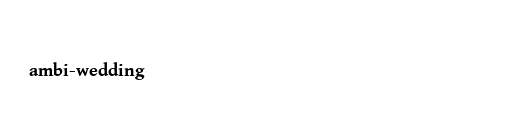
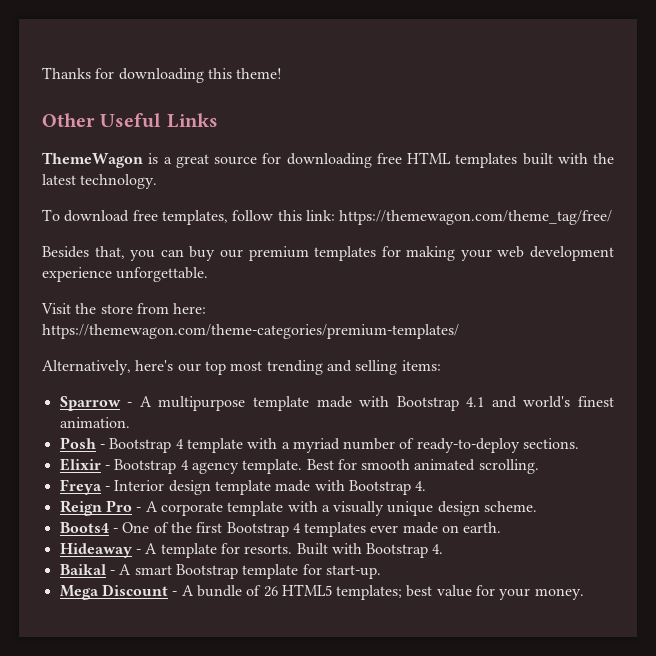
- ambi-wedding
+ Thanks for downloading this theme!
+ Other Useful Links
+ ThemeWagon is a great source for downloading free HTML templates built with the latest technology.
+ To download free templates, follow this link: https://themewagon.com/theme_tag/free/
+ Besides that, you can buy our premium templates for making your web development experience unforgettable.
+ Visit the store from here: https://themewagon.com/theme-categories/premium-templates/
+ Alternatively, here's our top most trending and selling items:
+ Sparrow - A multipurpose template made with Bootstrap 4.1 and world's finest animation.
+ Posh - Bootstrap 4 template with a myriad number of ready-to-deploy sections.
+ Elixir - Bootstrap 4 agency template. Best for smooth animated scrolling.
+ Freya - Interior design template made with Bootstrap 4.
+ Reign Pro - A corporate template with a visually unique design scheme.
+ Boots4 - One of the first Bootstrap 4 templates ever made on earth.
+ Hideaway - A template for resorts. Built with Bootstrap 4.
+ Baikal - A smart Bootstrap template for start-up.
+ Mega Discount - A bundle of 26 HTML5 templates; best value for your money.

